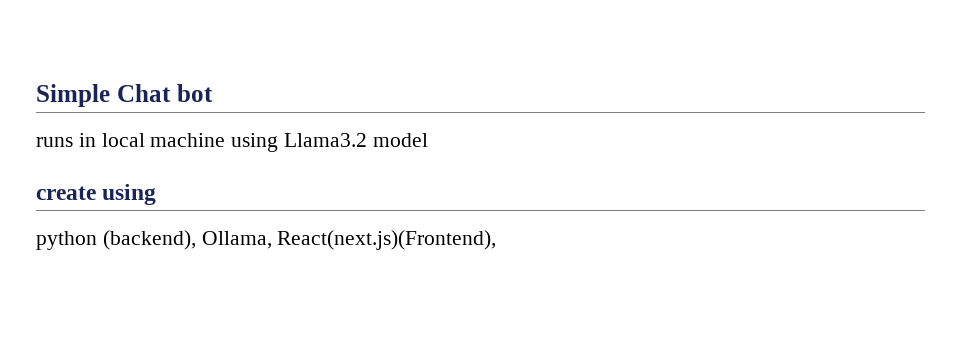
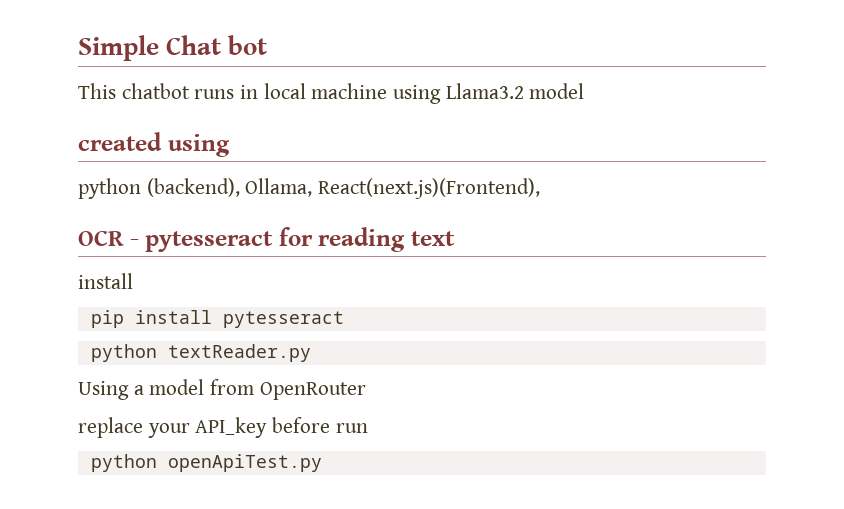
- runs in local machine using Llama3.2 model
+ This chatbot runs in local machine using Llama3.2 model
- create using
+ created using
+ OCR - pytesseract for reading text
+ install
+ pip install pytesseract
+ python textReader.py
+ Using a model from OpenRouter
+ replace your API_key before run
+ python openApiTest.py

